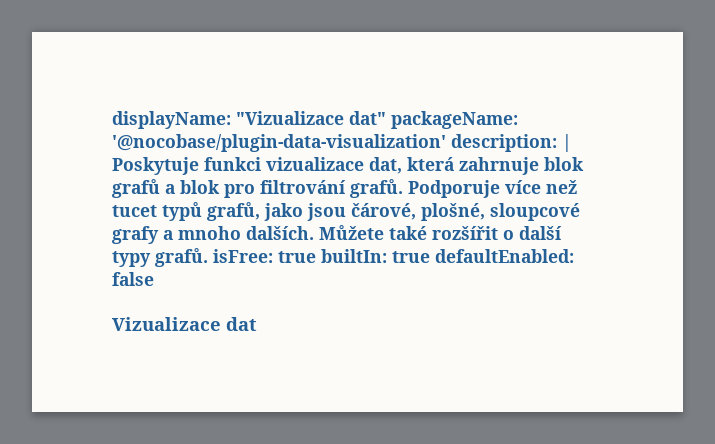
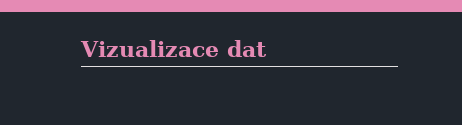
- displayName: "Vizualizace dat" packageName: '@nocobase/plugin-data-visualization' description: | Poskytuje funkci vizualizace dat, která zahrnuje blok grafů a blok pro filtrování grafů. Podporuje více než tucet typů grafů, jako jsou čárové, plošné, sloupcové grafy a mnoho dalších. Můžete také rozšířit o další typy grafů. isFree: true builtIn: true defaultEnabled: false

